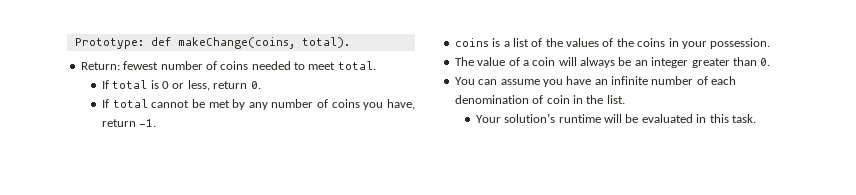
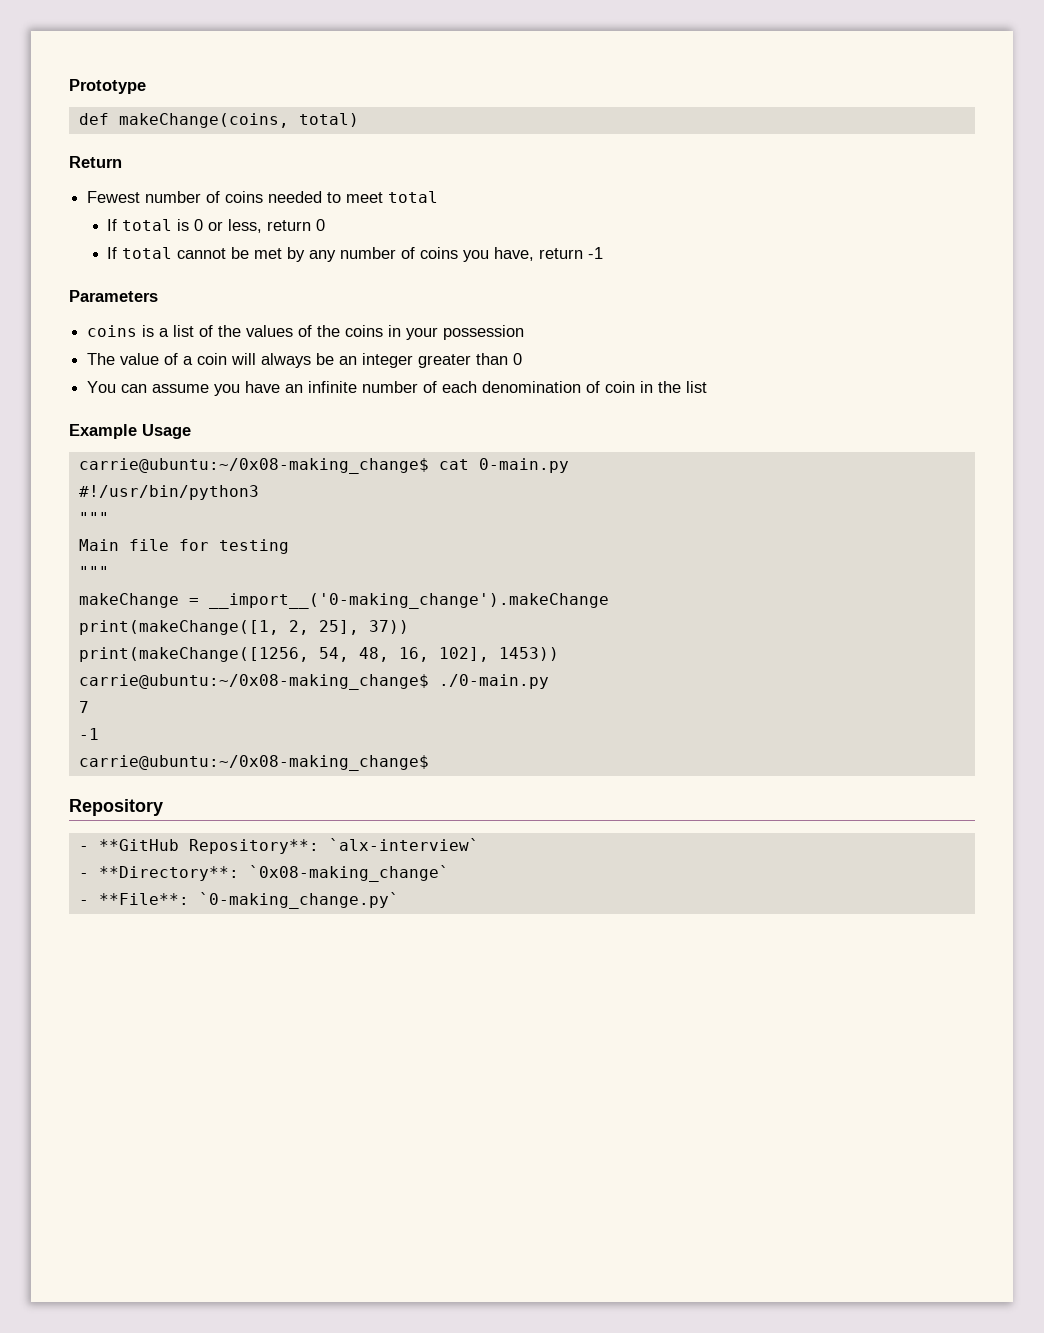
- Prototype: def makeChange(coins, total).
- Return: fewest number of coins needed to meet total.
+ Prototype
+ def makeChange(coins, total)
+ Return
+ Fewest number of coins needed to meet total
- If total is 0 or less, return 0.
+ If total is 0 or less, return 0
- If total cannot be met by any number of coins you have, return -1.
+ If total cannot be met by any number of coins you have, return -1
+ Parameters
- coins is a list of the values of the coins in your possession.
+ coins is a list of the values of the coins in your possession
- The value of a coin will always be an integer greater than 0.
+ The value of a coin will always be an integer greater than 0
- You can assume you have an infinite number of each denomination of coin in the list.
- Your solution’s runtime will be evaluated in this task.
+ You can assume you have an infinite number of each denomination of coin in the list
+ Example Usage
+ carrie@ubuntu:~/0x08-making_change$ cat 0-main.py
+ #!/usr/bin/python3
+ """
+ Main file for testing
+ """
+ makeChange = __import__('0-making_change').makeChange
+ print(makeChange([1, 2, 25], 37))
+ print(makeChange([1256, 54, 48, 16, 102], 1453))
+ carrie@ubuntu:~/0x08-making_change$ ./0-main.py
+ 7
+ -1
+ carrie@ubuntu:~/0x08-making_change$
+ Repository
+ - **GitHub Repository**: `alx-interview`
+ - **Directory**: `0x08-making_change`
+ - **File**: `0-making_change.py`

